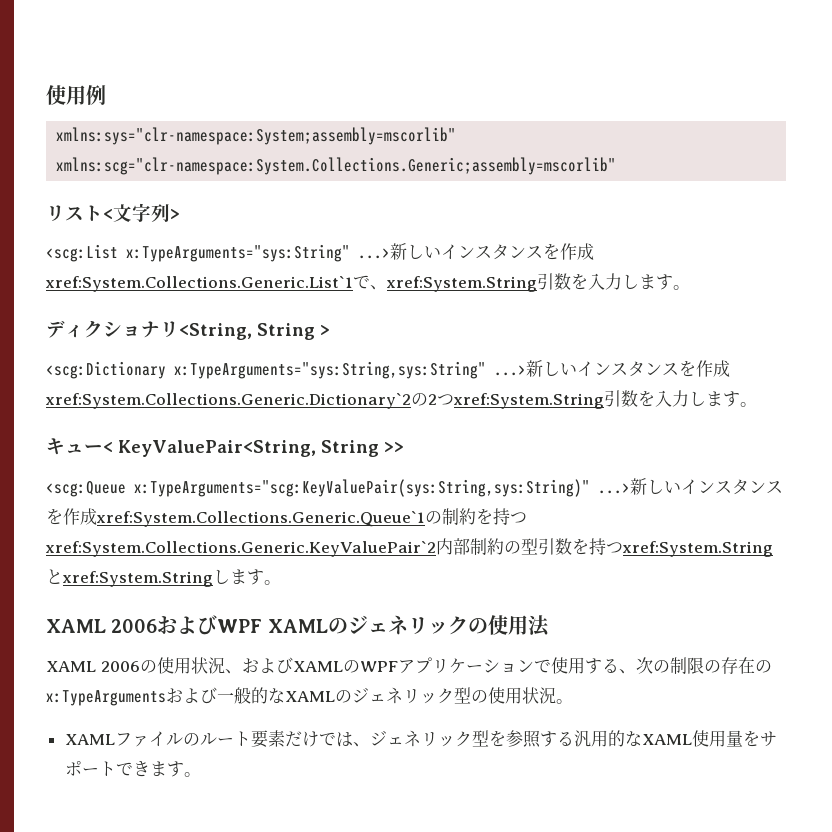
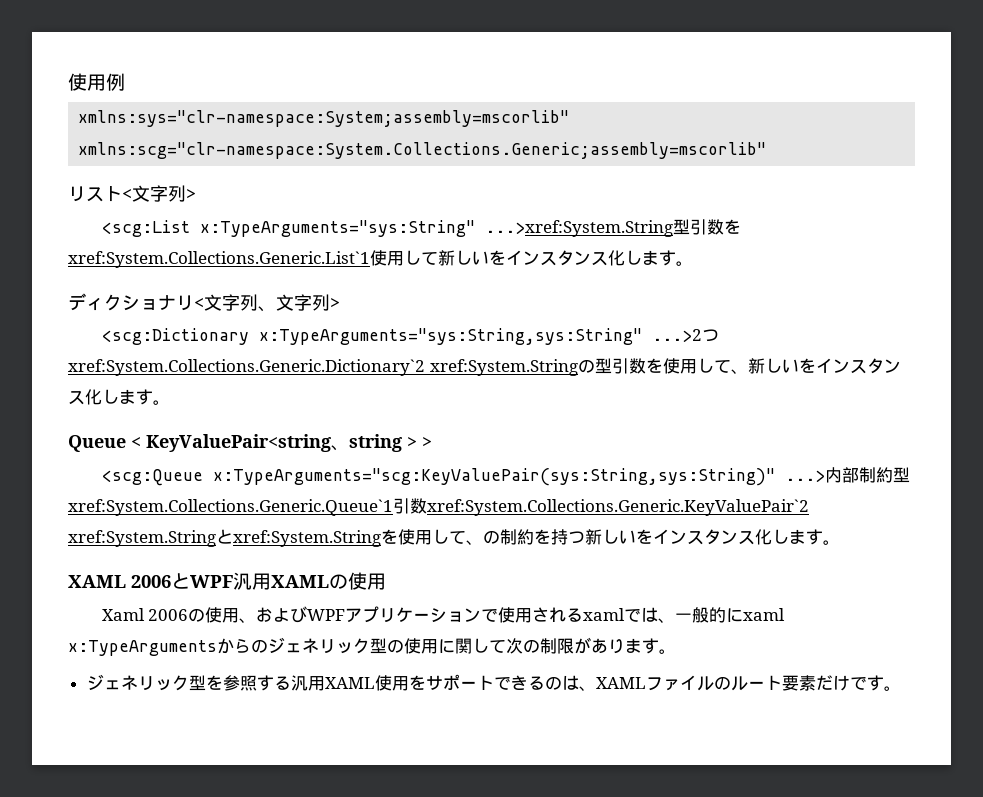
- <scg:List x:TypeArguments="sys:String" ...>新しいインスタンスを作成xref:System.Collections.Generic.List`1で、xref:System.String引数を入力します。
+ <scg:List x:TypeArguments="sys:String" ...>xref:System.String型引数をxref:System.Collections.Generic.List`1使用して新しいをインスタンス化します。
- ディクショナリ<String, String >
+ ディクショナリ<文字列、文字列>
- <scg:Dictionary x:TypeArguments="sys:String,sys:String" ...>新しいインスタンスを作成xref:System.Collections.Generic.Dictionary`2の2つxref:System.String引数を入力します。
- キュー< KeyValuePair<String, String >>
- <scg:Queue x:TypeArguments="scg:KeyValuePair(sys:String,sys:String)" ...>新しいインスタンスを作成xref:System.Collections.Generic.Queue`1の制約を持つxref:System.Collections.Generic.KeyValuePair`2内部制約の型引数を持つxref:System.Stringとxref:System.Stringします。
- XAML 2006およびWPF XAMLのジェネリックの使用法
- XAML 2006の使用状況、およびXAMLのWPFアプリケーションで使用する、次の制限の存在のx:TypeArgumentsおよび一般的なXAMLのジェネリック型の使用状況。
- XAMLファイルのルート要素だけでは、ジェネリック型を参照する汎用的なXAML使用量をサポートできます。
+ <scg:Dictionary x:TypeArguments="sys:String,sys:String" ...>2つxref:System.Collections.Generic.Dictionary`2 xref:System.Stringの型引数を使用して、新しいをインスタンス化します。
+ Queue < KeyValuePair<string、string > >
+ <scg:Queue x:TypeArguments="scg:KeyValuePair(sys:String,sys:String)" ...>内部制約型xref:System.Collections.Generic.Queue`1引数xref:System.Collections.Generic.KeyValuePair`2 xref:System.Stringとxref:System.Stringを使用して、の制約を持つ新しいをインスタンス化します。
+ XAML 2006とWPF汎用XAMLの使用
+ Xaml 2006の使用、およびWPFアプリケーションで使用されるxamlでは、一般的にxaml x:TypeArgumentsからのジェネリック型の使用に関して次の制限があります。
+ ジェネリック型を参照する汎用XAML使用をサポートできるのは、XAMLファイルのルート要素だけです。

